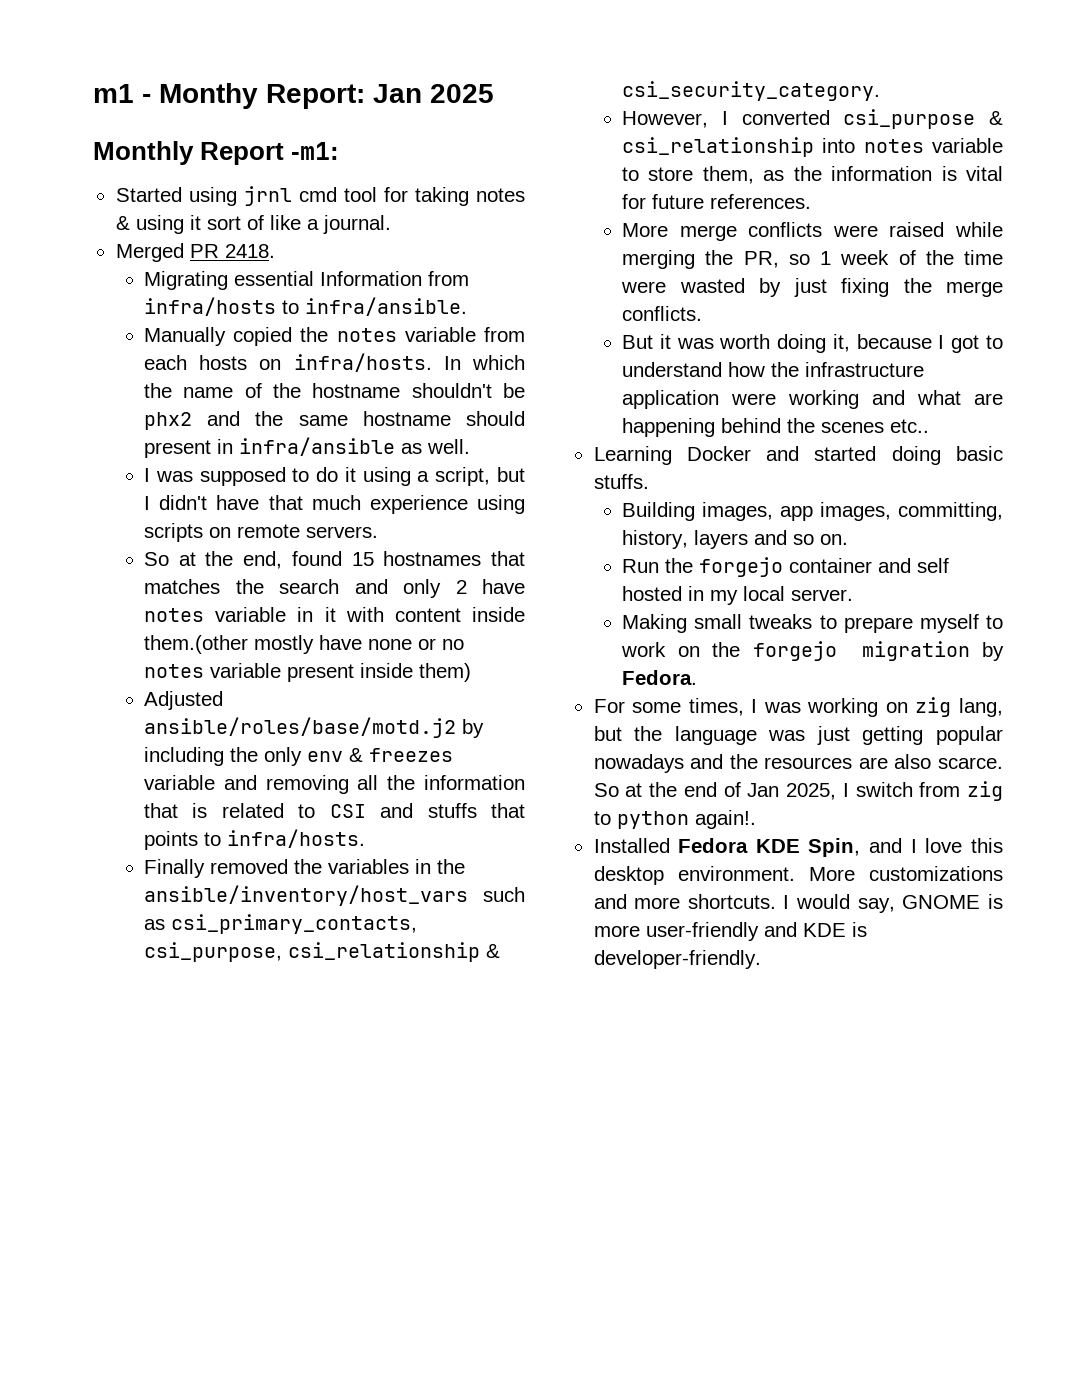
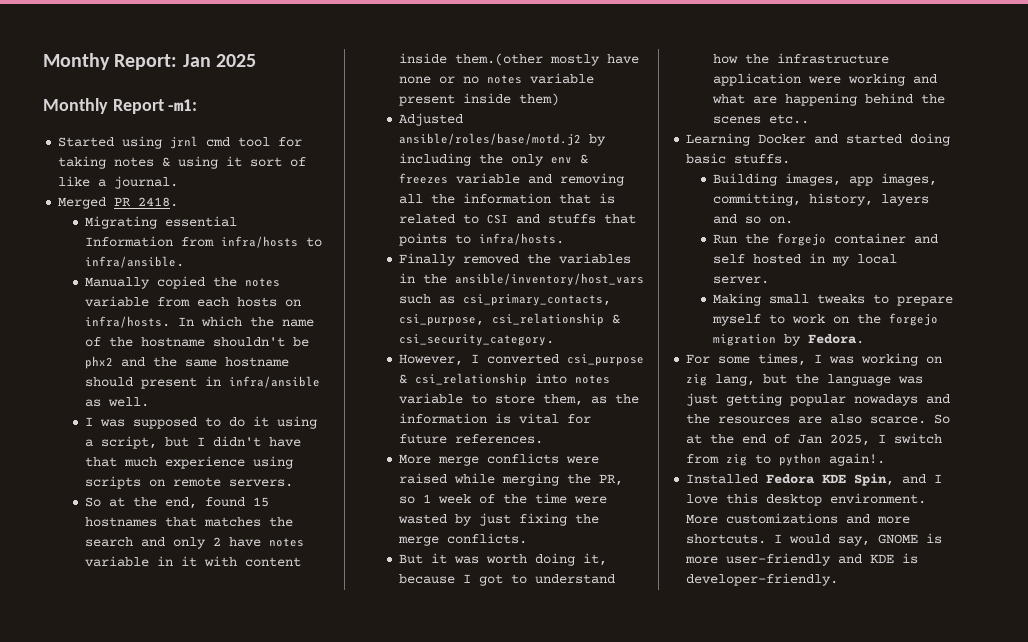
- m1 - Monthy Report: Jan 2025
+ Monthy Report: Jan 2025

